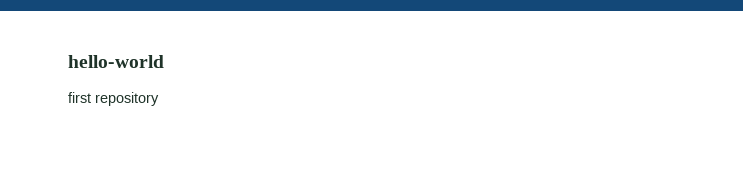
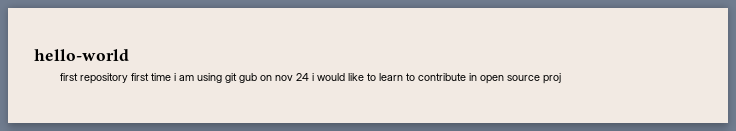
- first repository
+ first repository first time i am using git gub on nov 24 i would like to learn to contribute in open source proj

